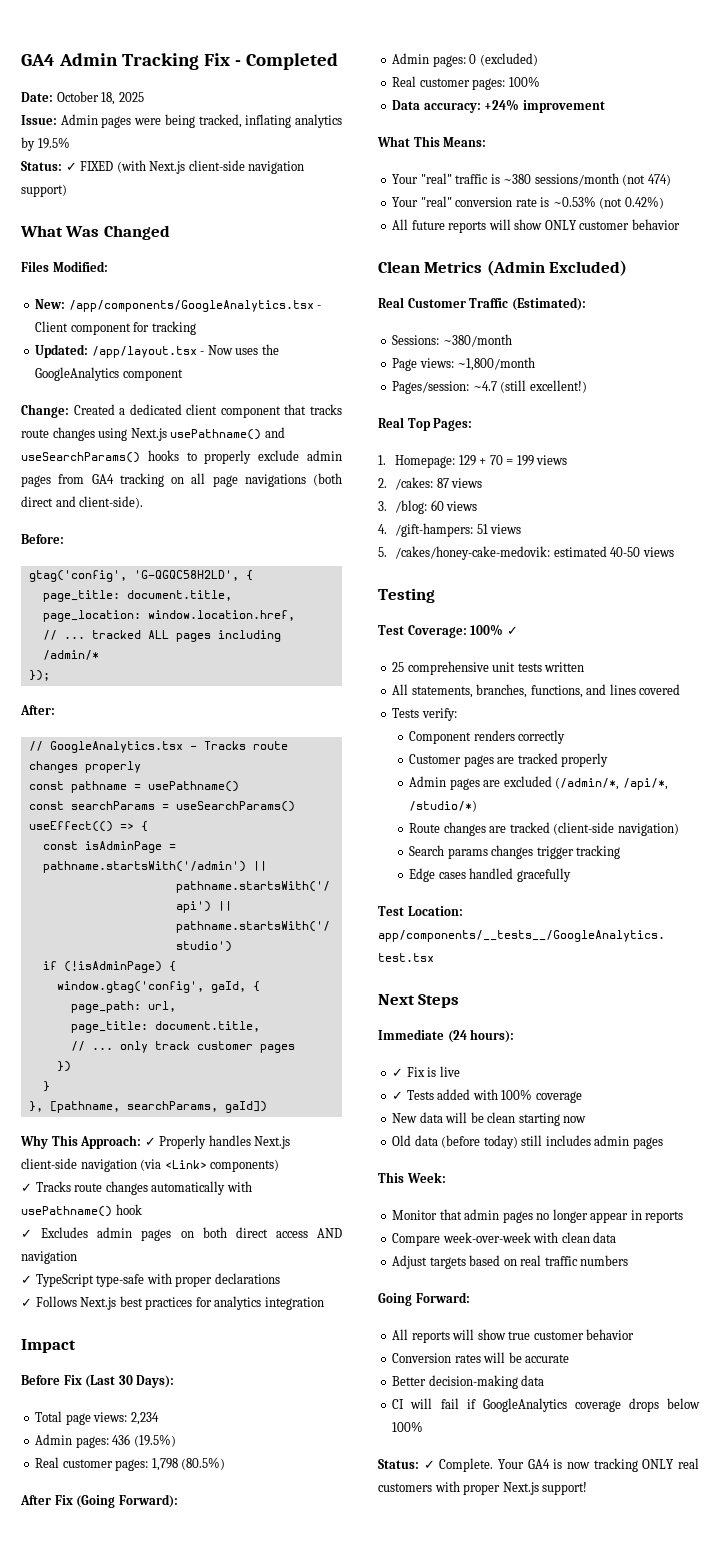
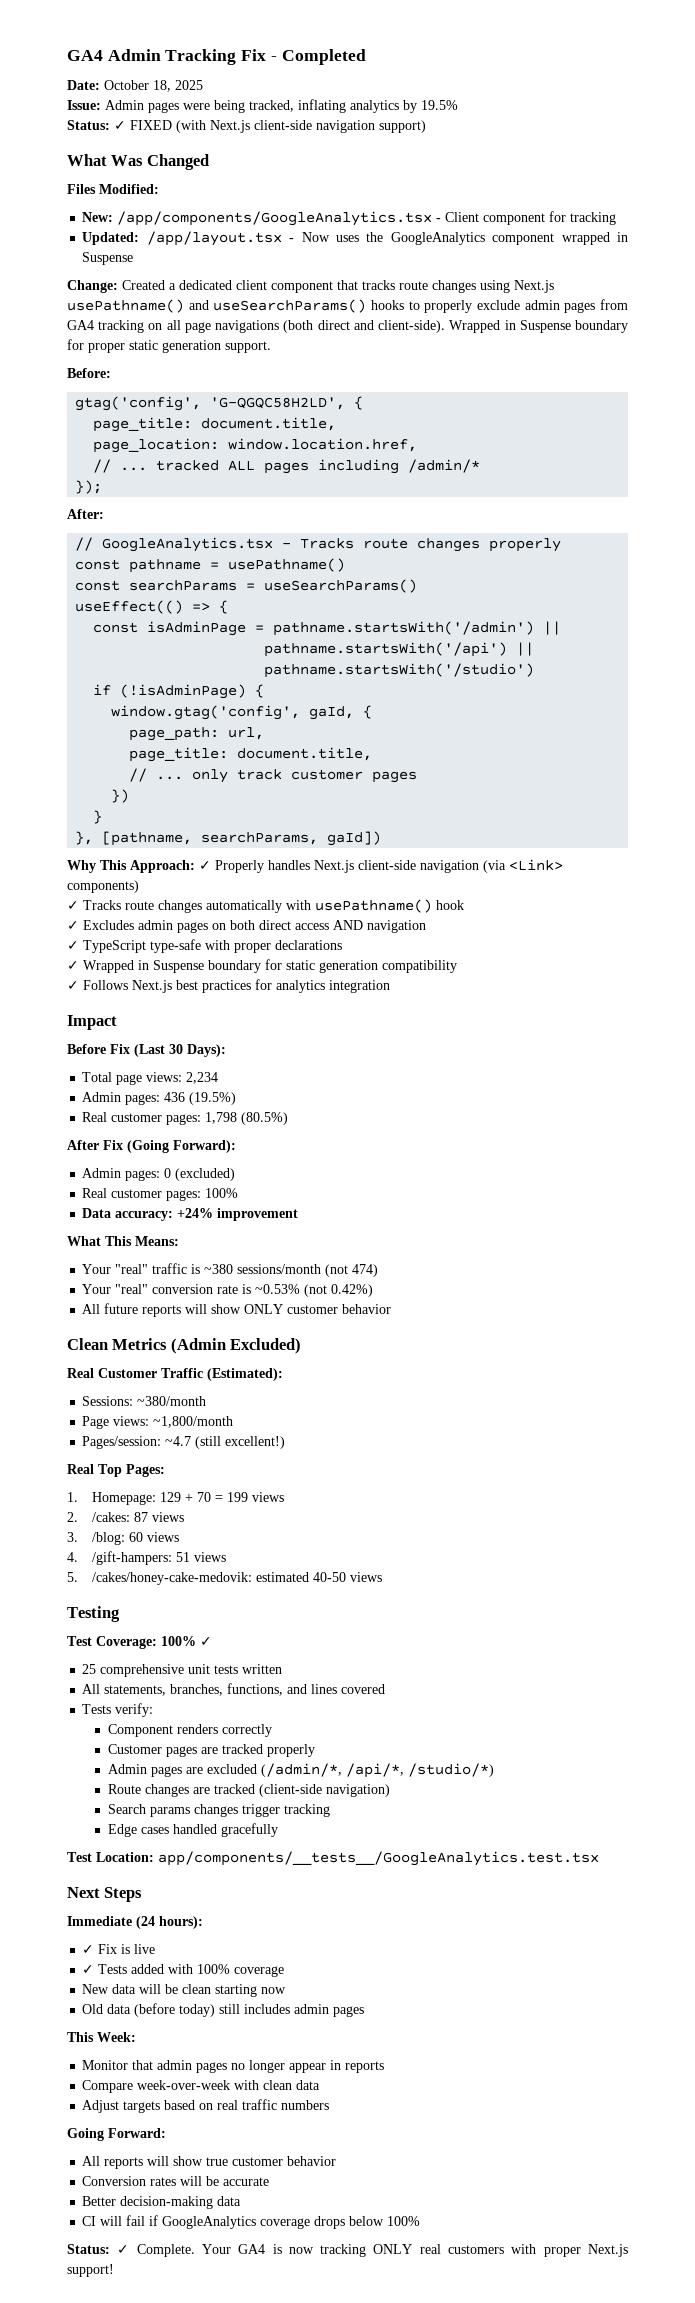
- Updated: /app/layout.tsx - Now uses the GoogleAnalytics component
+ Updated: /app/layout.tsx - Now uses the GoogleAnalytics component wrapped in Suspense
+ Wrapped in Suspense boundary for proper static generation support.
+ ✓ Wrapped in Suspense boundary for static generation compatibility

